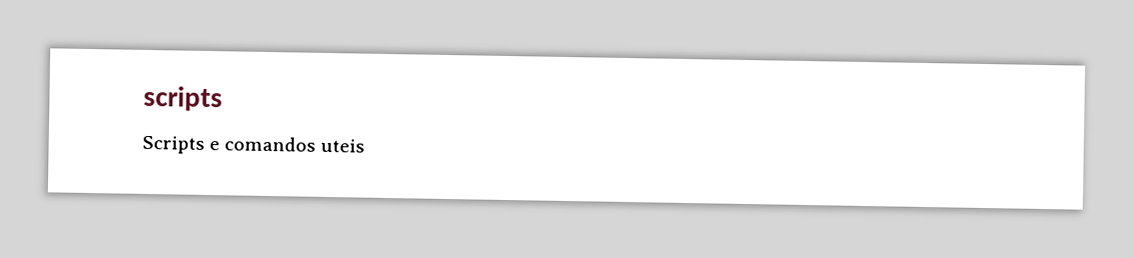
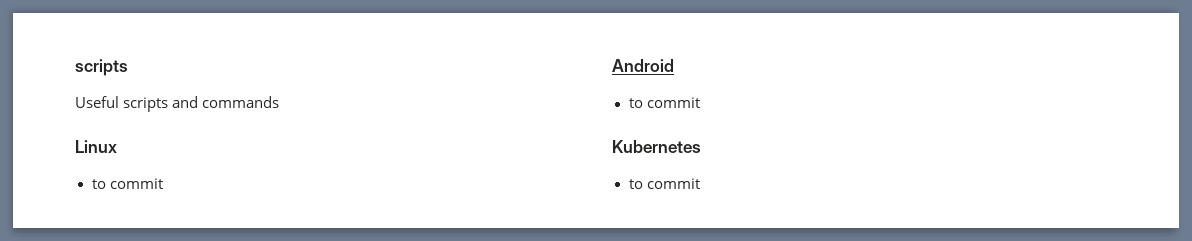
- Scripts e comandos uteis
+ Useful scripts and commands
+ Linux
+ to commit
+ Android
+ to commit
+ Kubernetes
+ to commit

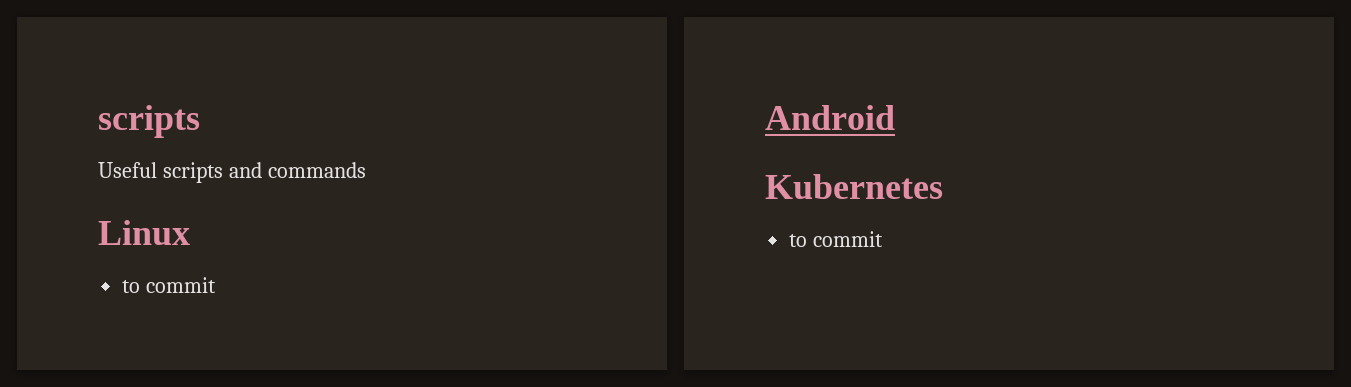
  Android
- to commit

